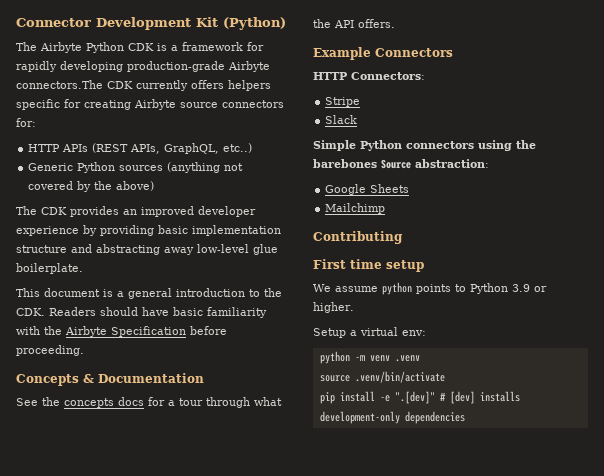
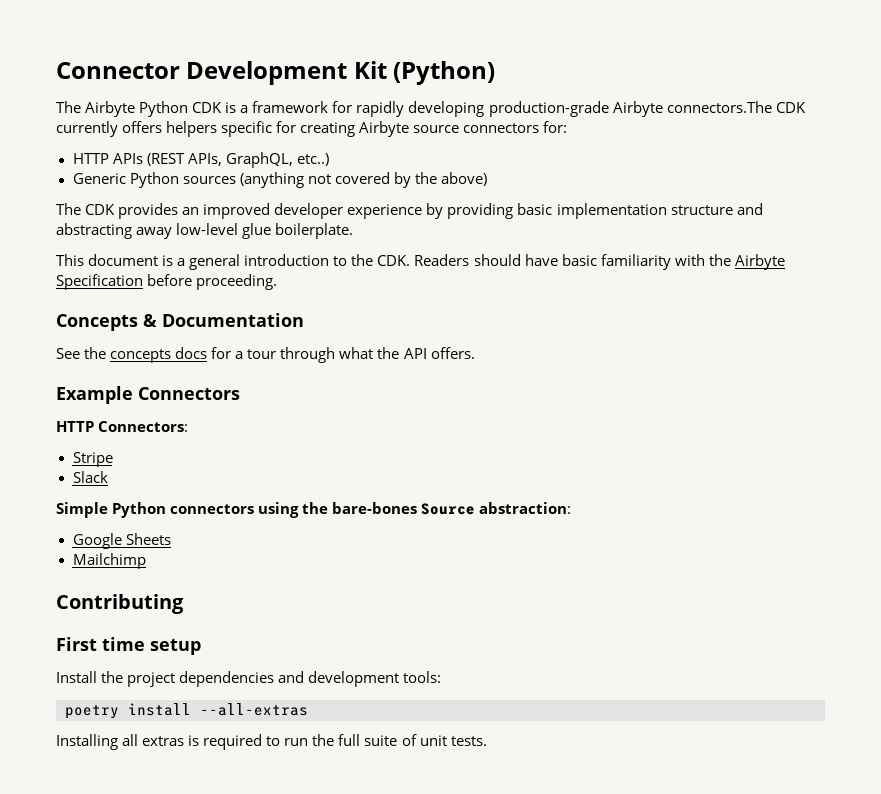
- Simple Python connectors using the barebones Source abstraction:
+ Simple Python connectors using the bare-bones Source abstraction:
- We assume python points to Python 3.9 or higher.
- Setup a virtual env:
- python -m venv .venv
- source .venv/bin/activate
- pip install -e ".[dev]" # [dev] installs development-only dependencies
+ Install the project dependencies and development tools:
+ poetry install --all-extras
+ Installing all extras is required to run the full suite of unit tests.

